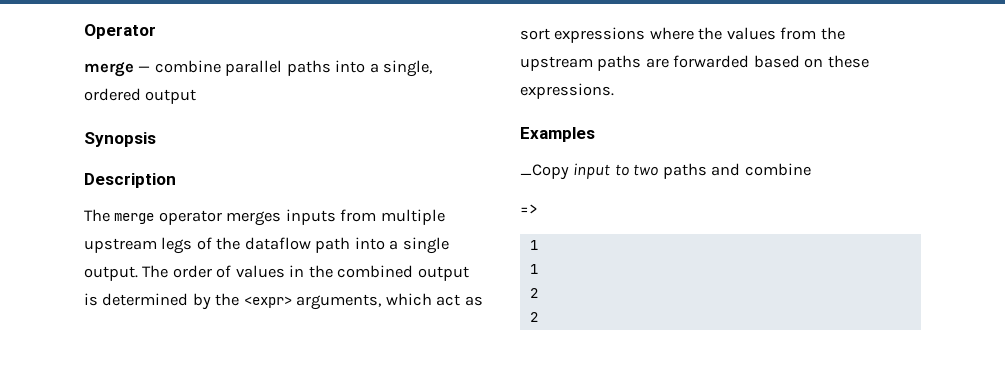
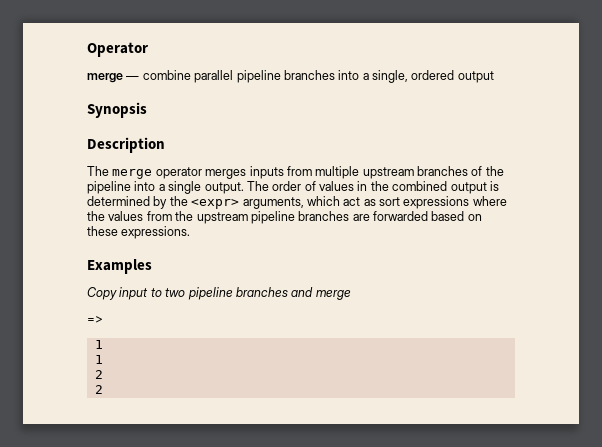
- merge — combine parallel paths into a single, ordered output
+ merge — combine parallel pipeline branches into a single, ordered output
- The merge operator merges inputs from multiple upstream legs of the dataflow path into a single output.
+ The merge operator merges inputs from multiple upstream branches of the pipeline into a single output.
- The order of values in the combined output is determined by the <expr> arguments, which act as sort expressions where the values from the upstream paths are forwarded based on these expressions.
+ The order of values in the combined output is determined by the <expr> arguments, which act as sort expressions where the values from the upstream pipeline branches are forwarded based on these expressions.
- _Copy input to two paths and combine
+ Copy input to two pipeline branches and merge

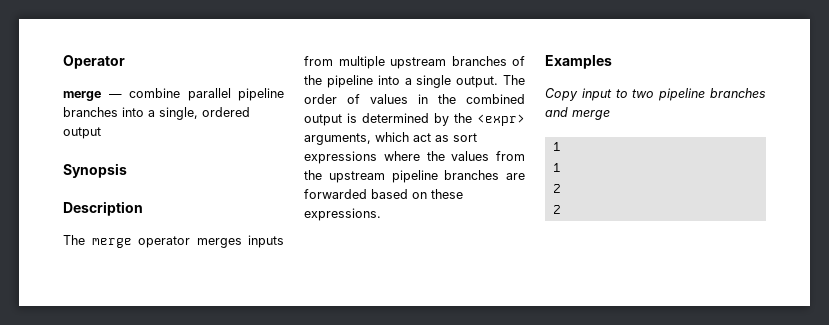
- =>

